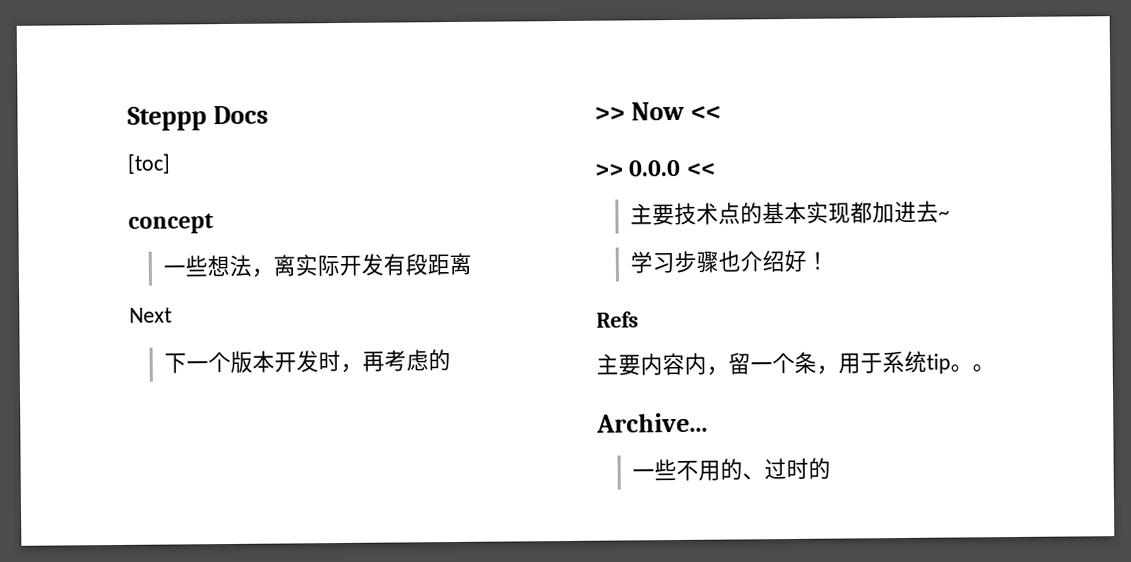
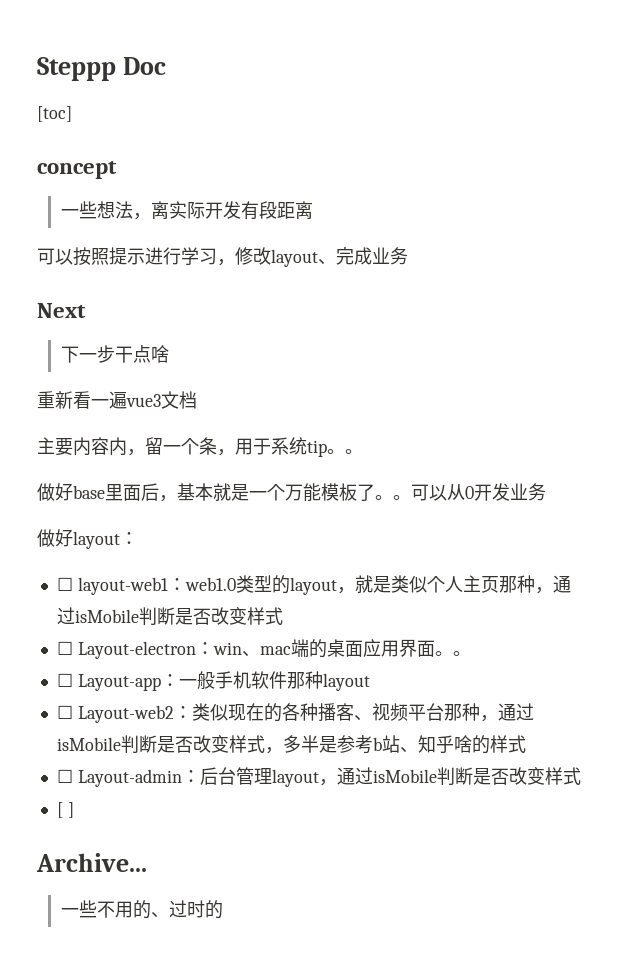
- Steppp Docs
+ Steppp Doc
+ 可以按照提示进行学习，修改layout、完成业务
  Next
- 下一个版本开发时，再考虑的
- >> Now <<
- >> 0.0.0 <<
- 主要技术点的基本实现都加进去~
- 学习步骤也介绍好！
- Refs
+ 下一步干点啥
+ 重新看一遍vue3文档
+ 做好base里面后，基本就是一个万能模板了。。可以从0开发业务
+ 做好layout：
+ ☐ layout-web1：web1.0类型的layout，就是类似个人主页那种，通过isMobile判断是否改变样式
+ ☐ Layout-electron：win、mac端的桌面应用界面。。
+ ☐ Layout-app：一般手机软件那种layout
+ ☐ Layout-web2：类似现在的各种播客、视频平台那种，通过isMobile判断是否改变样式，多半是参考b站、知乎啥的样式
+ ☐ Layout-admin：后台管理layout，通过isMobile判断是否改变样式
+ [ ]

